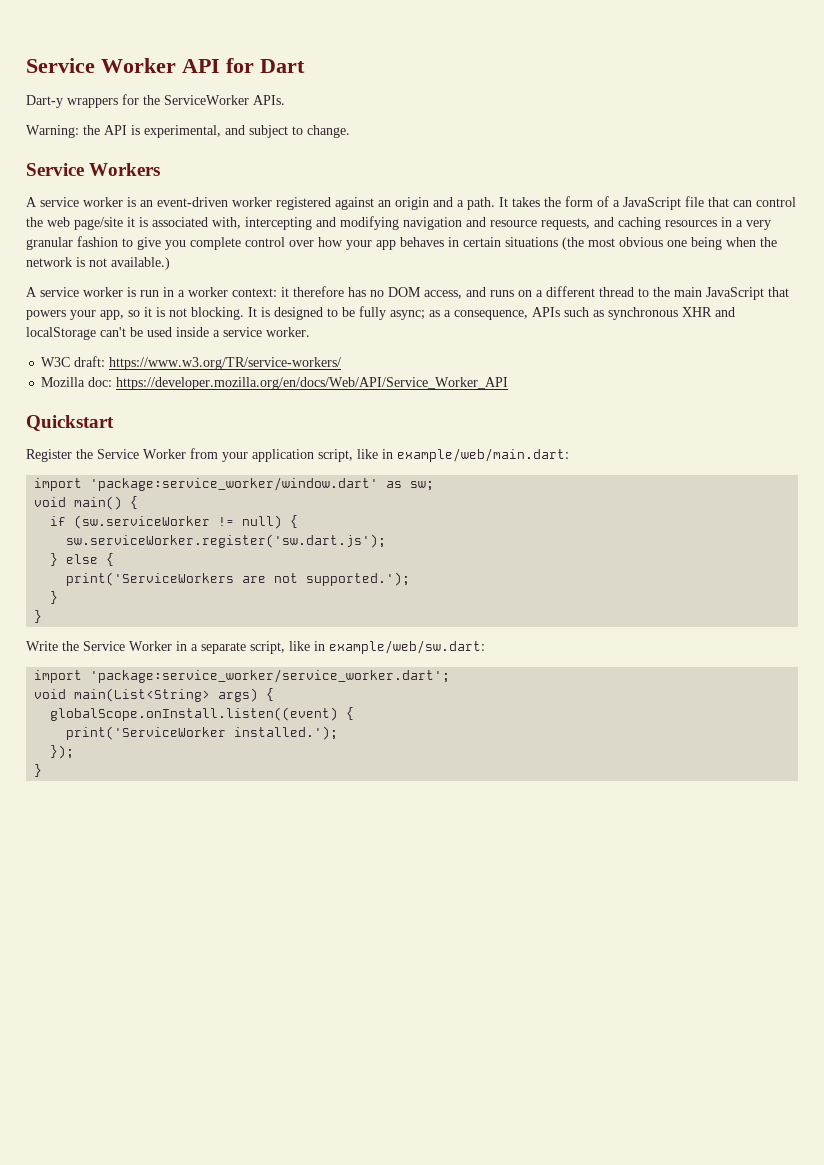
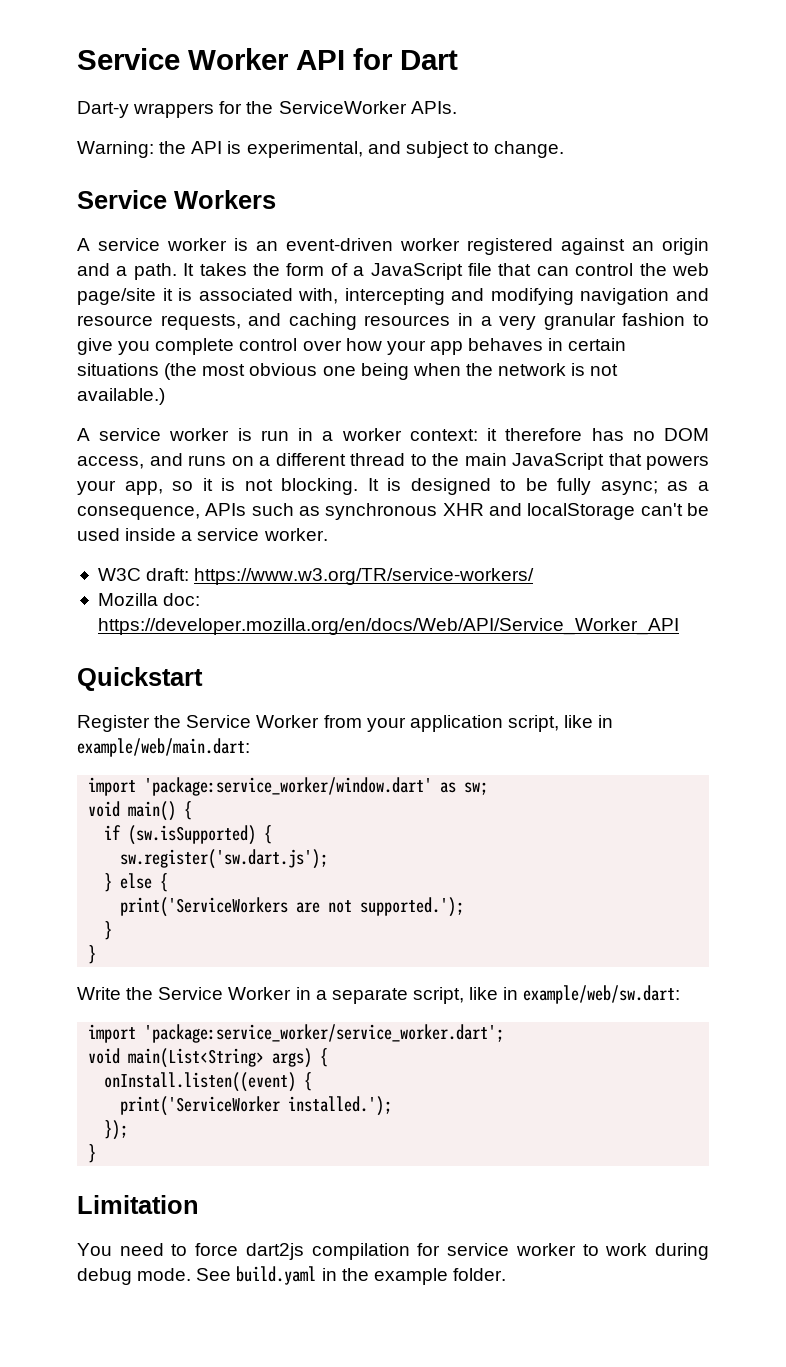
- if (sw.serviceWorker != null) {
- sw.serviceWorker.register('sw.dart.js');
+ if (sw.isSupported) {
+ sw.register('sw.dart.js');
- globalScope.onInstall.listen((event) {
+ onInstall.listen((event) {
+ Limitation
+ You need to force dart2js compilation for service worker to work during debug mode. See build.yaml in the example folder.

